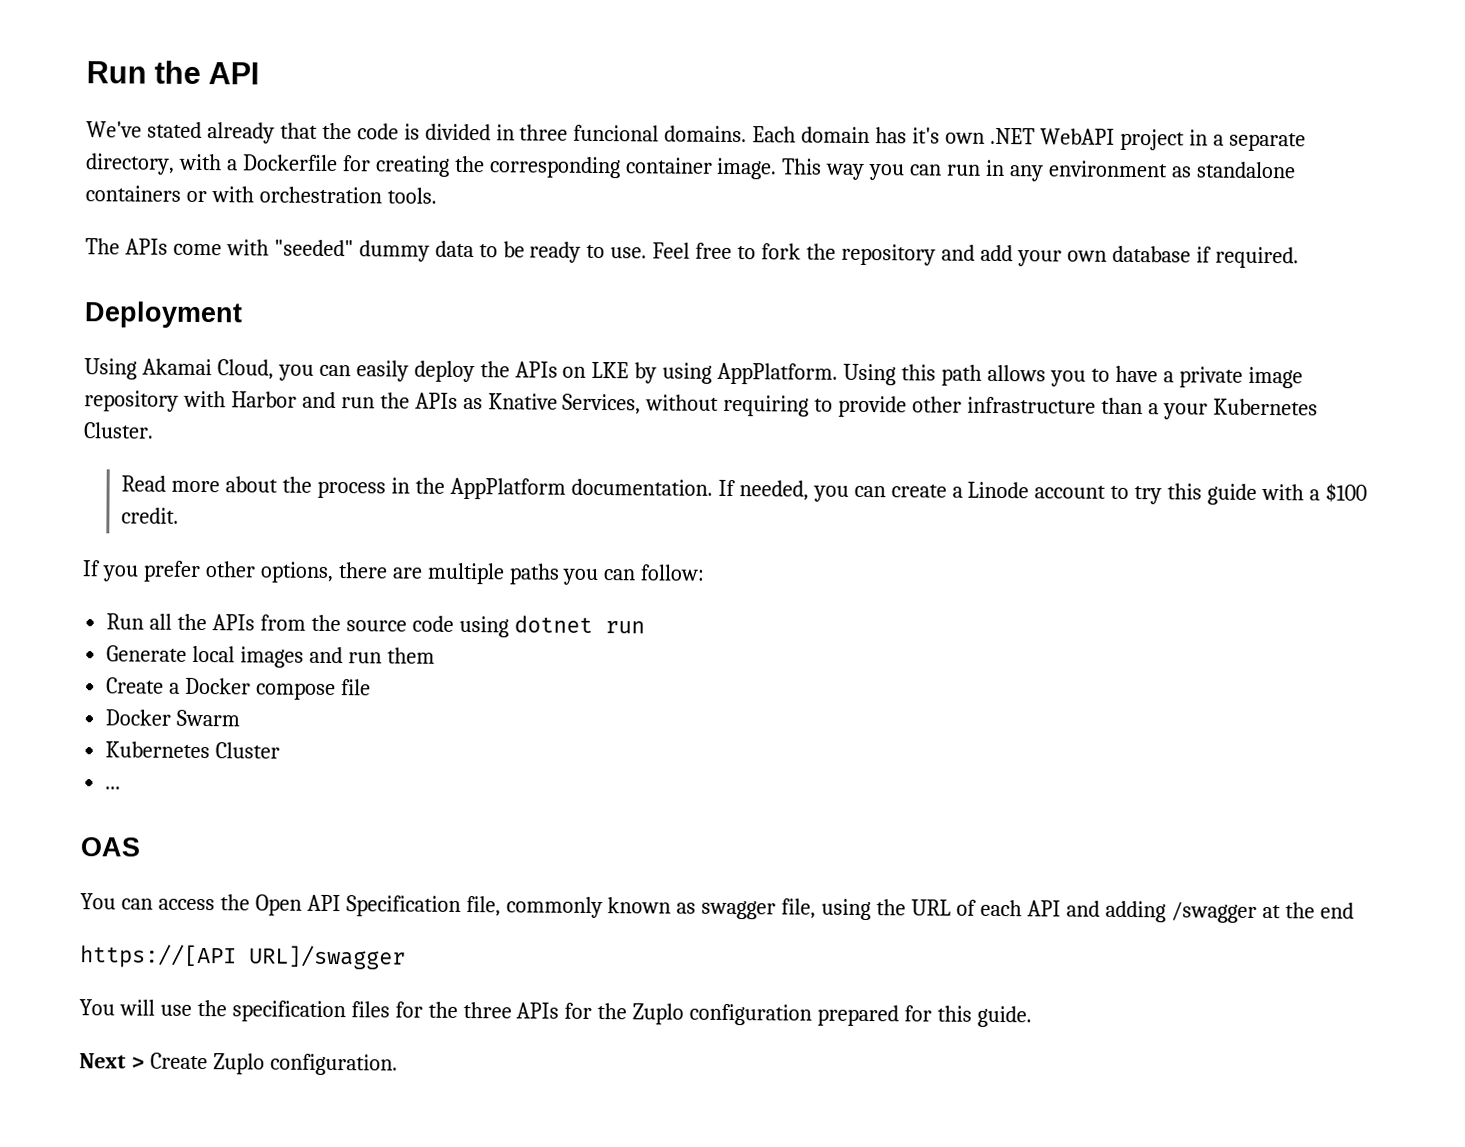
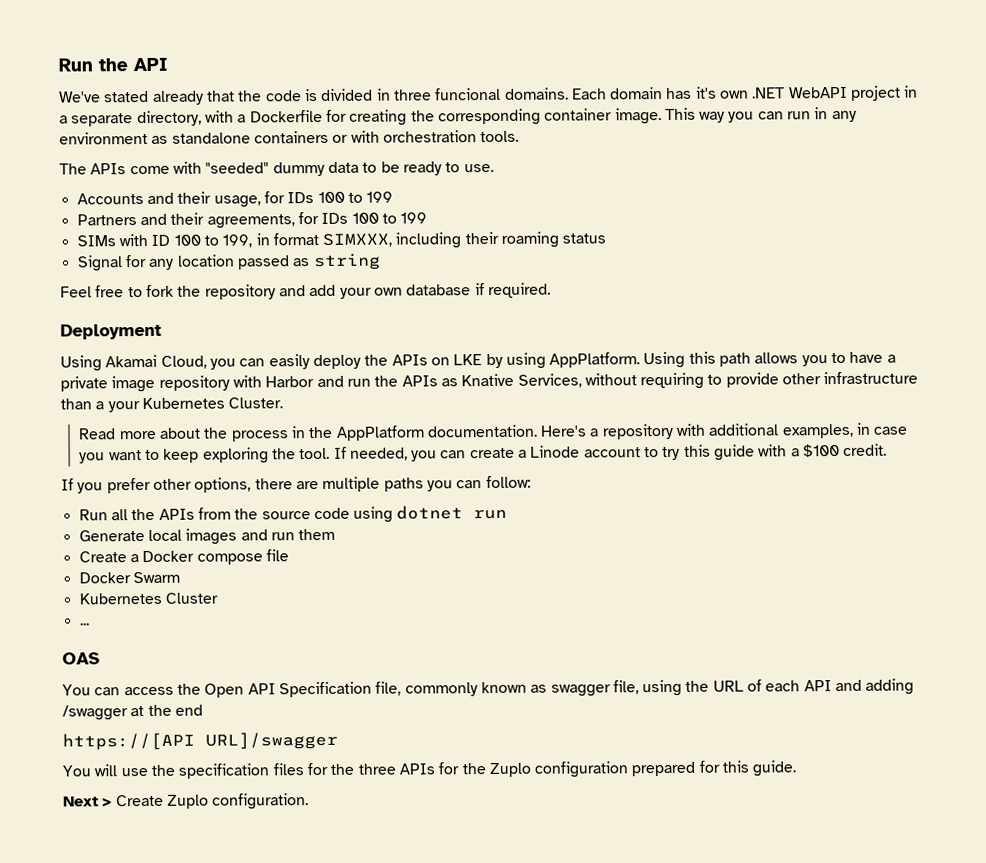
- The APIs come with "seeded" dummy data to be ready to use. Feel free to fork the repository and add your own database if required.
+ The APIs come with "seeded" dummy data to be ready to use.
+ Accounts and their usage, for IDs 100 to 199
+ Partners and their agreements, for IDs 100 to 199
+ SIMs with ID 100 to 199, in format SIMXXX, including their roaming status
+ Signal for any location passed as string
+ Feel free to fork the repository and add your own database if required.
+ Here's a repository with additional examples, in case you want to keep exploring the tool.

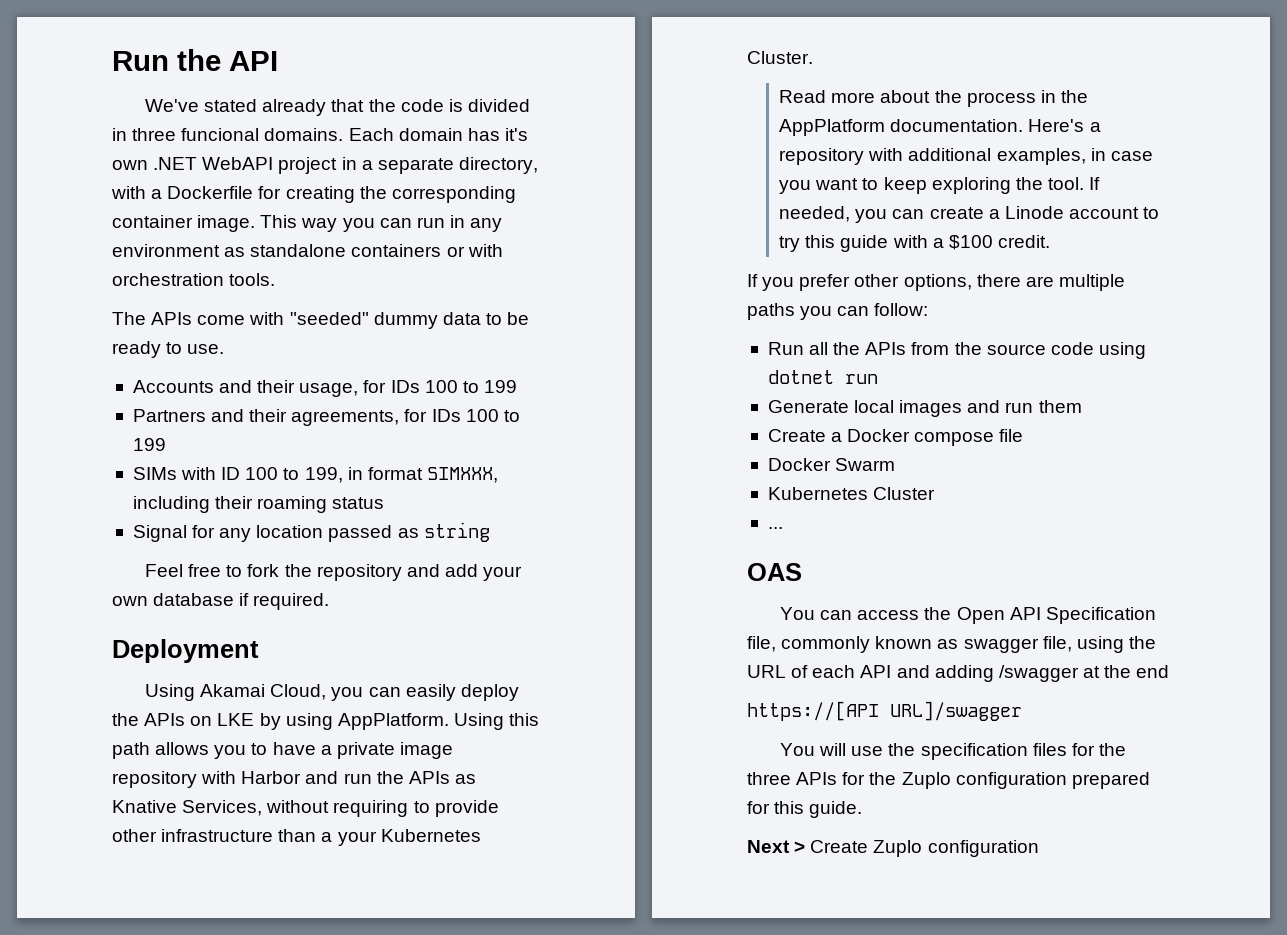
- Next > Create Zuplo configuration.
+ Next > Create Zuplo configuration

